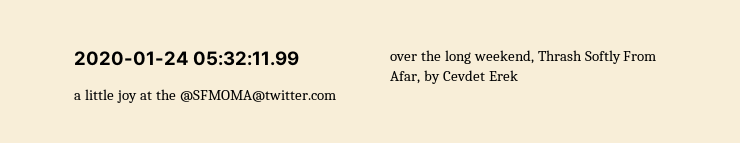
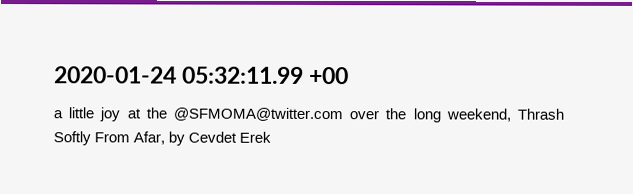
- 2020-01-24 05:32:11.99
+ 2020-01-24 05:32:11.99 +00

